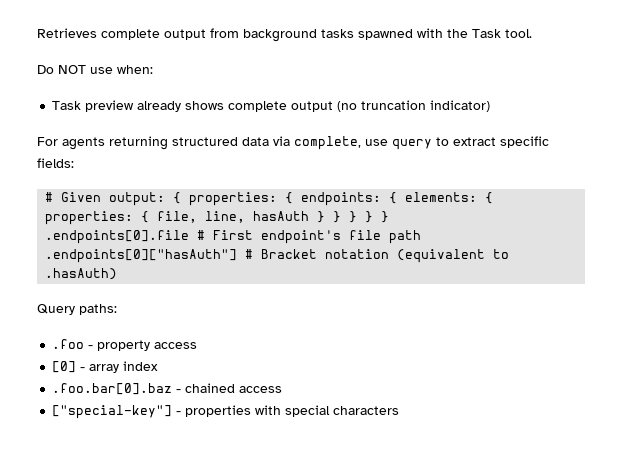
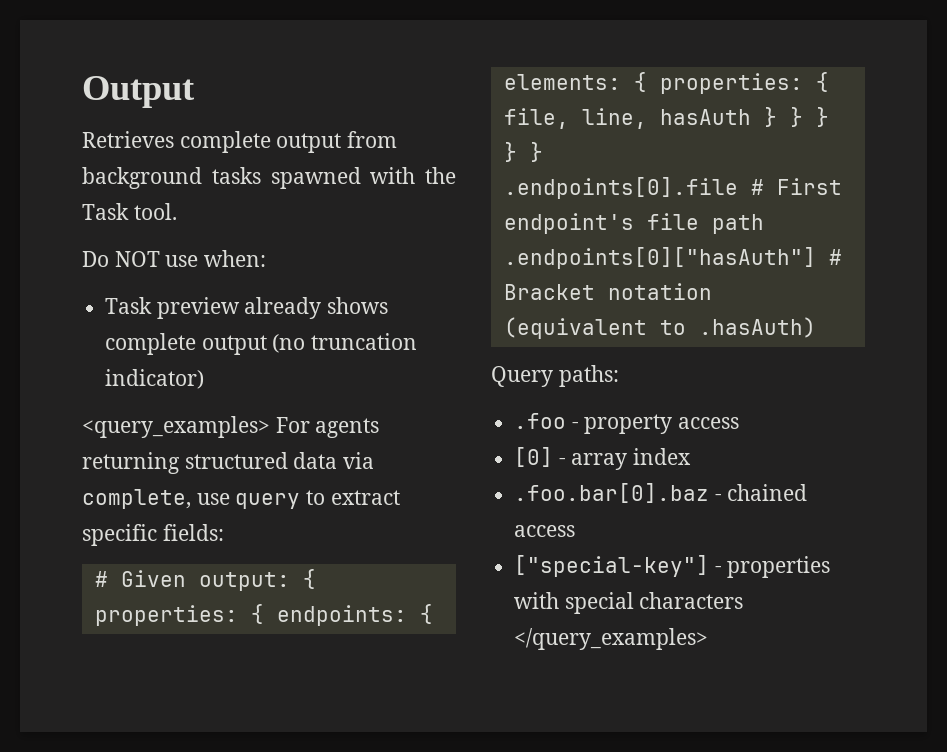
+ Output
- For agents returning structured data via complete, use query to extract specific fields:
+ <query_examples> For agents returning structured data via complete, use query to extract specific fields:
- ["special-key"] - properties with special characters
+ ["special-key"] - properties with special characters </query_examples>

